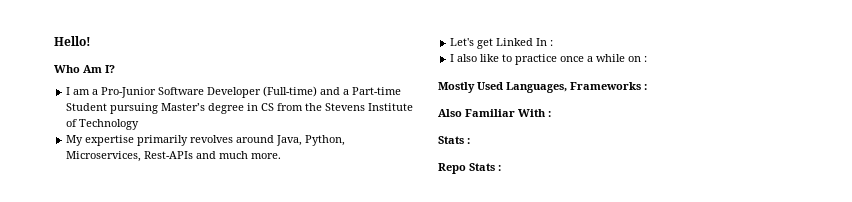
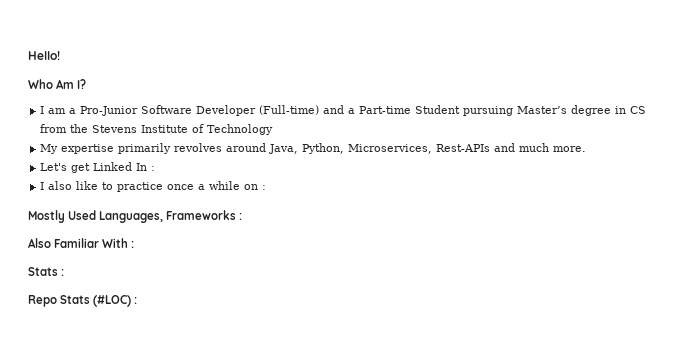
- Repo Stats :
+ Repo Stats (#LOC) :

